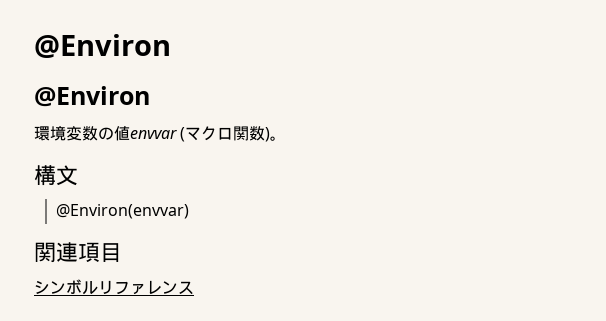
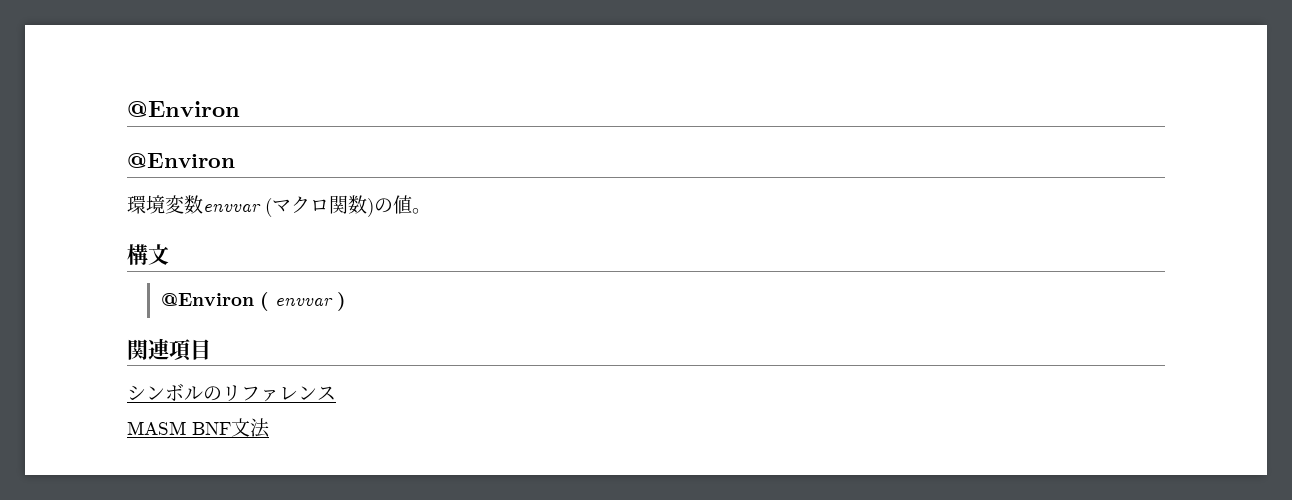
- 環境変数の値envvar (マクロ関数)。
+ 環境変数envvar (マクロ関数)の値。
- @Environ(envvar)
+ @Environ ( envvar )
- シンボルリファレンス
+ シンボルのリファレンス
+ MASM BNF文法

